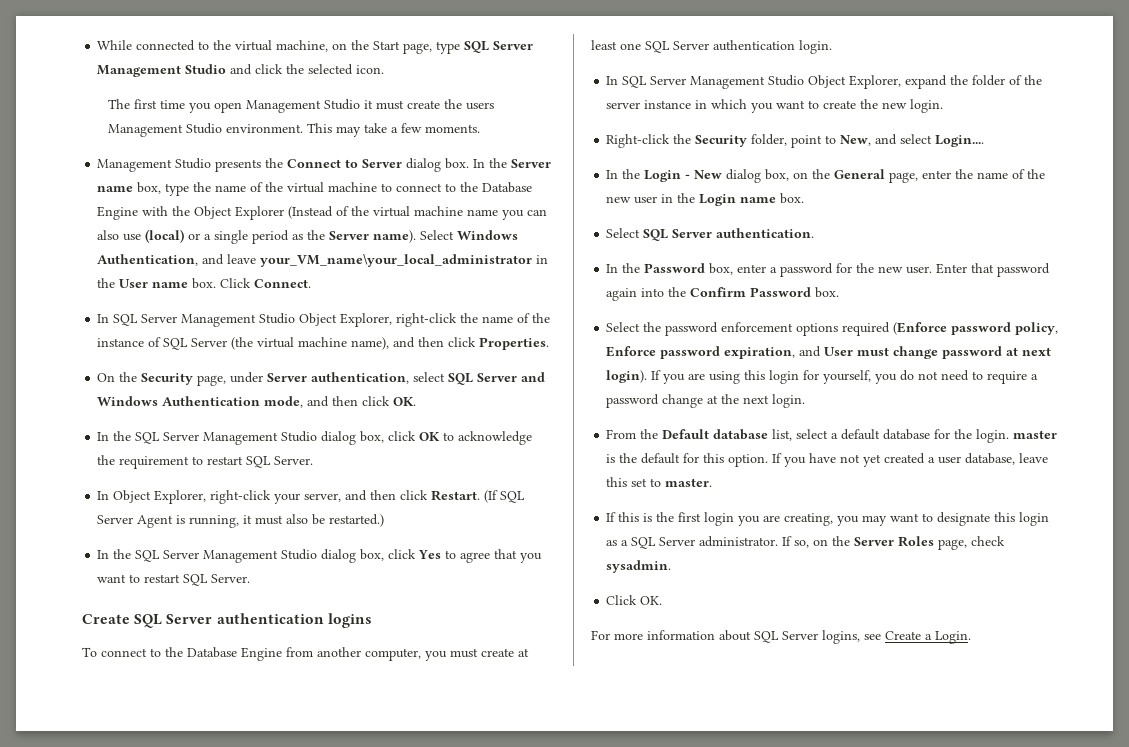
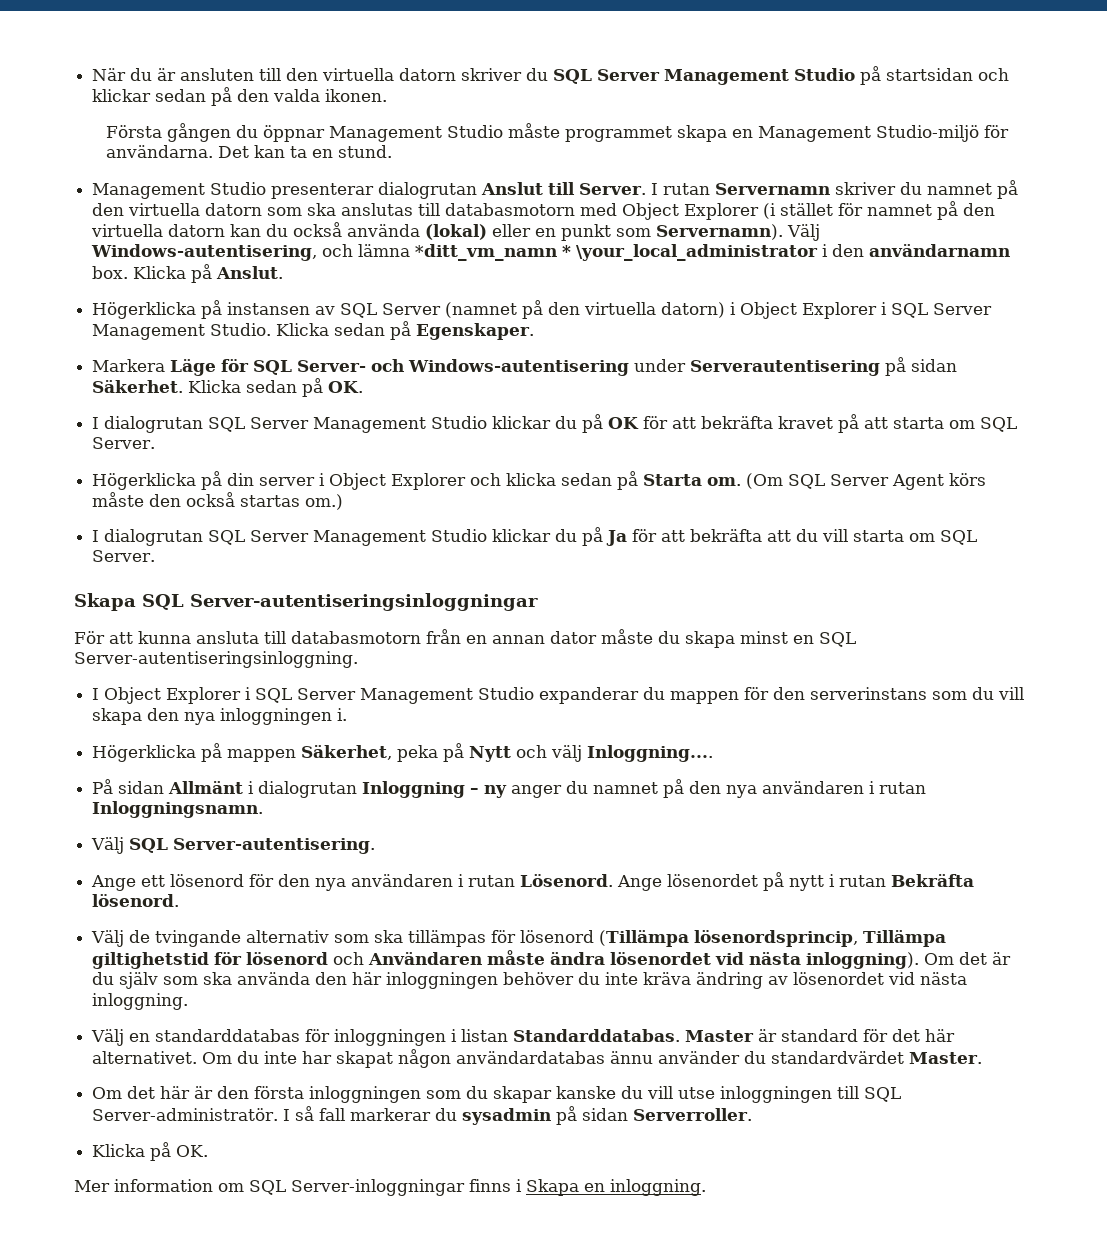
- While connected to the virtual machine, on the Start page, type SQL Server Management Studio and click the selected icon.
- The first time you open Management Studio it must create the users Management Studio environment. This may take a few moments.
- Management Studio presents the Connect to Server dialog box. In the Server name box, type the name of the virtual machine to connect to the Database Engine with the Object Explorer (Instead of the virtual machine name you can also use (local) or a single period as the Server name). Select Windows Authentication, and leave your_VM_name\your_local_administrator in the User name box. Click Connect.
- In SQL Server Management Studio Object Explorer, right-click the name of the instance of SQL Server (the virtual machine name), and then click Properties.
- On the Security page, under Server authentication, select SQL Server and Windows Authentication mode, and then click OK.
- In the SQL Server Management Studio dialog box, click OK to acknowledge the requirement to restart SQL Server.
- In Object Explorer, right-click your server, and then click Restart. (If SQL Server Agent is running, it must also be restarted.)
- In the SQL Server Management Studio dialog box, click Yes to agree that you want to restart SQL Server.
- Create SQL Server authentication logins
- To connect to the Database Engine from another computer, you must create at least one SQL Server authentication login.
- In SQL Server Management Studio Object Explorer, expand the folder of the server instance in which you want to create the new login.
- Right-click the Security folder, point to New, and select Login....
- In the Login - New dialog box, on the General page, enter the name of the new user in the Login name box.
- Select SQL Server authentication.
- In the Password box, enter a password for the new user. Enter that password again into the Confirm Password box.
- Select the password enforcement options required (Enforce password policy, Enforce password expiration, and User must change password at next login). If you are using this login for yourself, you do not need to require a password change at the next login.
- From the Default database list, select a default database for the login. master is the default for this option. If you have not yet created a user database, leave this set to master.
- If this is the first login you are creating, you may want to designate this login as a SQL Server administrator. If so, on the Server Roles page, check sysadmin.
- Click OK.
- For more information about SQL Server logins, see Create a Login.
+ När du är ansluten till den virtuella datorn skriver du SQL Server Management Studio på startsidan och klickar sedan på den valda ikonen.
+ Första gången du öppnar Management Studio måste programmet skapa en Management Studio-miljö för användarna. Det kan ta en stund.
+ Management Studio presenterar dialogrutan Anslut till Server. I rutan Servernamn skriver du namnet på den virtuella datorn som ska anslutas till databasmotorn med Object Explorer (i stället för namnet på den virtuella datorn kan du också använda (lokal) eller en punkt som Servernamn). Välj Windows-autentisering, och lämna *ditt_vm_namn * \your_local_administrator i den användarnamn box. Klicka på Anslut.
+ Högerklicka på instansen av SQL Server (namnet på den virtuella datorn) i Object Explorer i SQL Server Management Studio. Klicka sedan på Egenskaper.
+ Markera Läge för SQL Server- och Windows-autentisering under Serverautentisering på sidan Säkerhet. Klicka sedan på OK.
+ I dialogrutan SQL Server Management Studio klickar du på OK för att bekräfta kravet på att starta om SQL Server.
+ Högerklicka på din server i Object Explorer och klicka sedan på Starta om. (Om SQL Server Agent körs måste den också startas om.)
+ I dialogrutan SQL Server Management Studio klickar du på Ja för att bekräfta att du vill starta om SQL Server.
+ Skapa SQL Server-autentiseringsinloggningar
+ För att kunna ansluta till databasmotorn från en annan dator måste du skapa minst en SQL Server-autentiseringsinloggning.
+ I Object Explorer i SQL Server Management Studio expanderar du mappen för den serverinstans som du vill skapa den nya inloggningen i.
+ Högerklicka på mappen Säkerhet, peka på Nytt och välj Inloggning....
+ På sidan Allmänt i dialogrutan Inloggning – ny anger du namnet på den nya användaren i rutan Inloggningsnamn.
+ Välj SQL Server-autentisering.
+ Ange ett lösenord för den nya användaren i rutan Lösenord. Ange lösenordet på nytt i rutan Bekräfta lösenord.
+ Välj de tvingande alternativ som ska tillämpas för lösenord (Tillämpa lösenordsprincip, Tillämpa giltighetstid för lösenord och Användaren måste ändra lösenordet vid nästa inloggning). Om det är du själv som ska använda den här inloggningen behöver du inte kräva ändring av lösenordet vid nästa inloggning.
+ Välj en standarddatabas för inloggningen i listan Standarddatabas. Master är standard för det här alternativet. Om du inte har skapat någon användardatabas ännu använder du standardvärdet Master.
+ Om det här är den första inloggningen som du skapar kanske du vill utse inloggningen till SQL Server-administratör. I så fall markerar du sysadmin på sidan Serverroller.
+ Klicka på OK.
+ Mer information om SQL Server-inloggningar finns i Skapa en inloggning.

